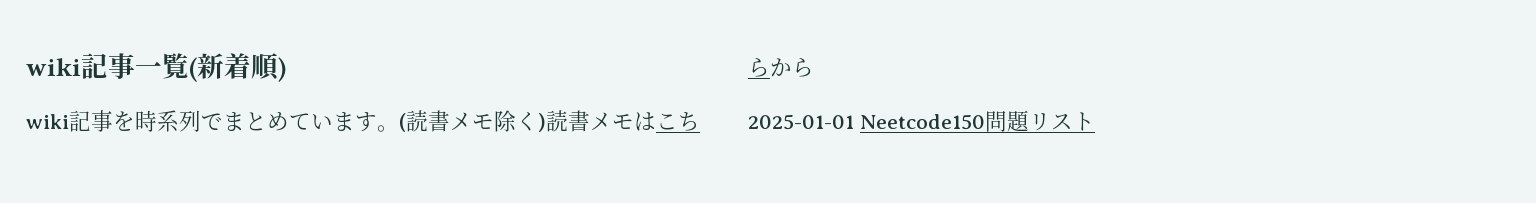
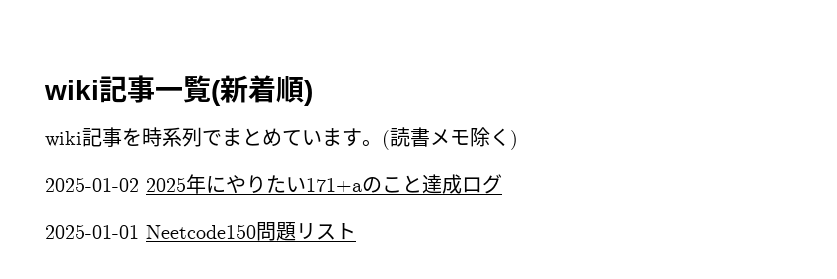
- (読書メモ除く)読書メモはこちらから
+ (読書メモ除く)
+ 2025-01-02 2025年にやりたい171+aのこと達成ログ

